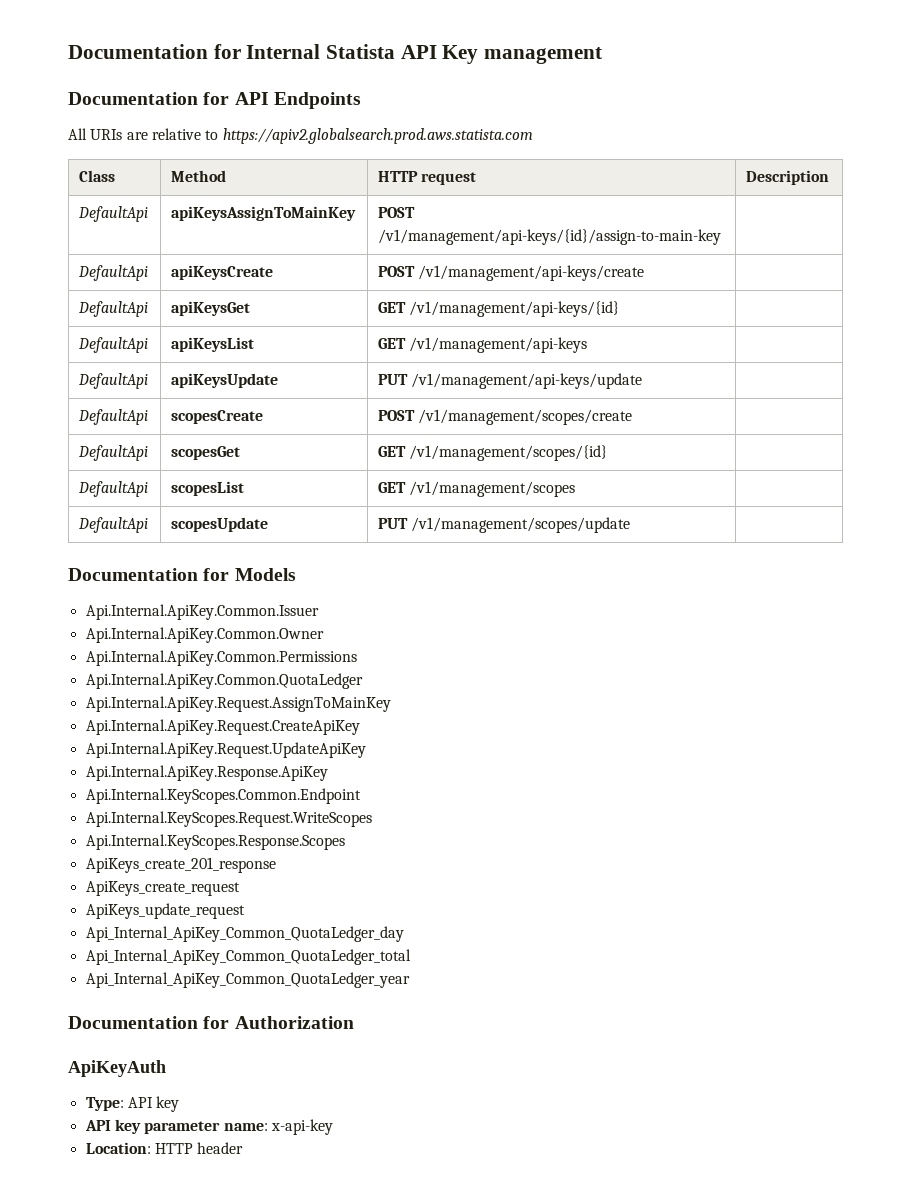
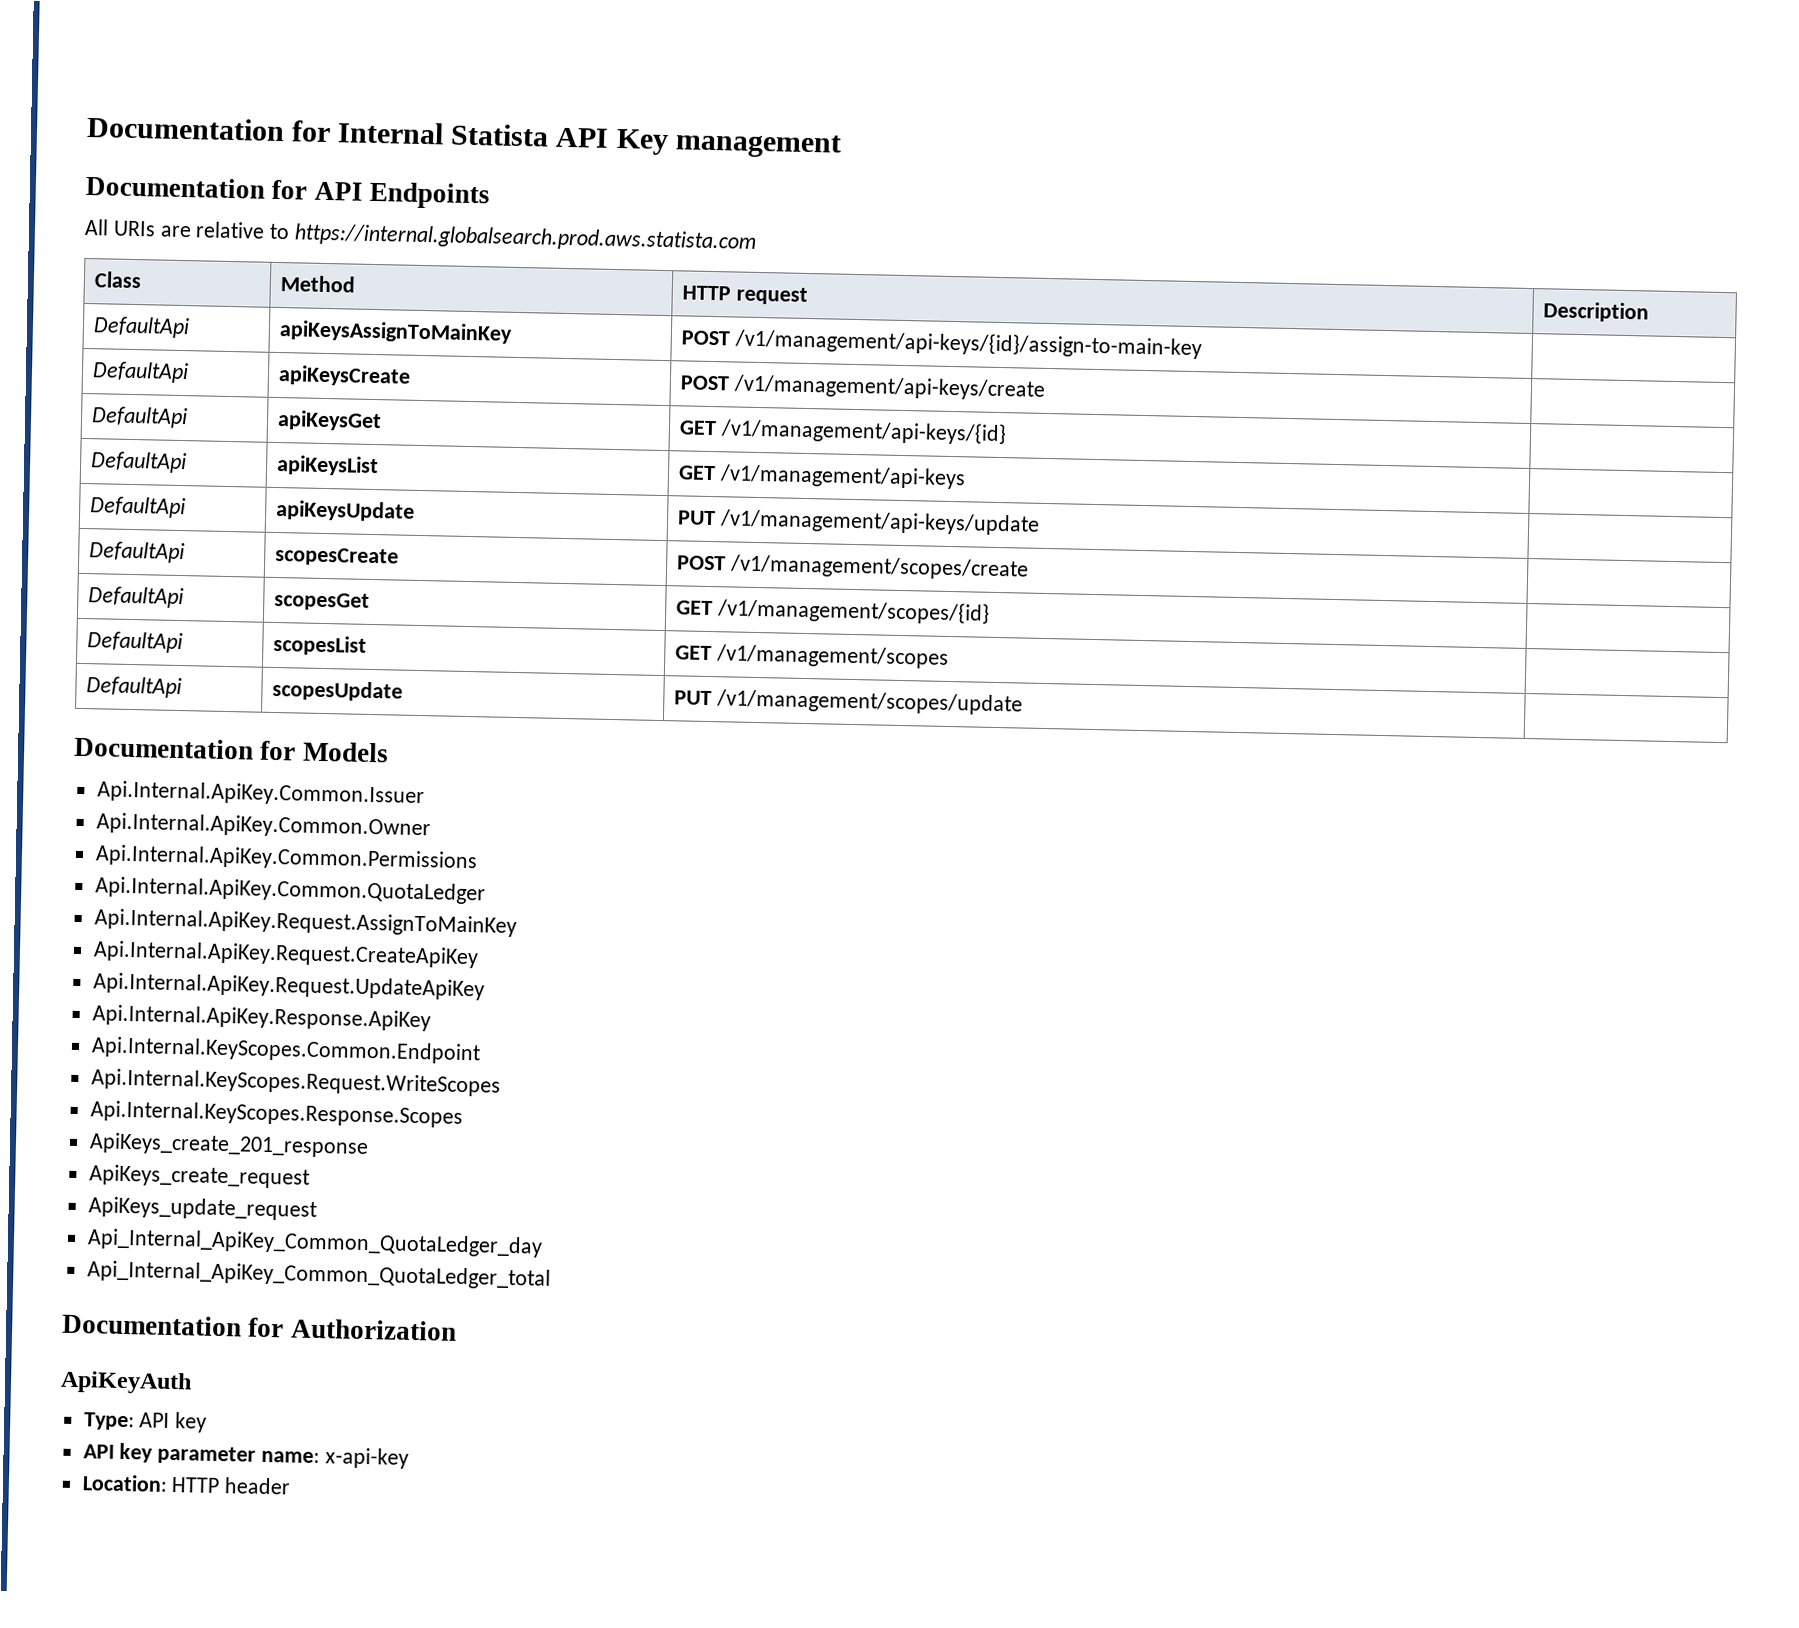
- All URIs are relative to https://apiv2.globalsearch.prod.aws.statista.com
+ All URIs are relative to https://internal.globalsearch.prod.aws.statista.com
- Api_Internal_ApiKey_Common_QuotaLedger_year

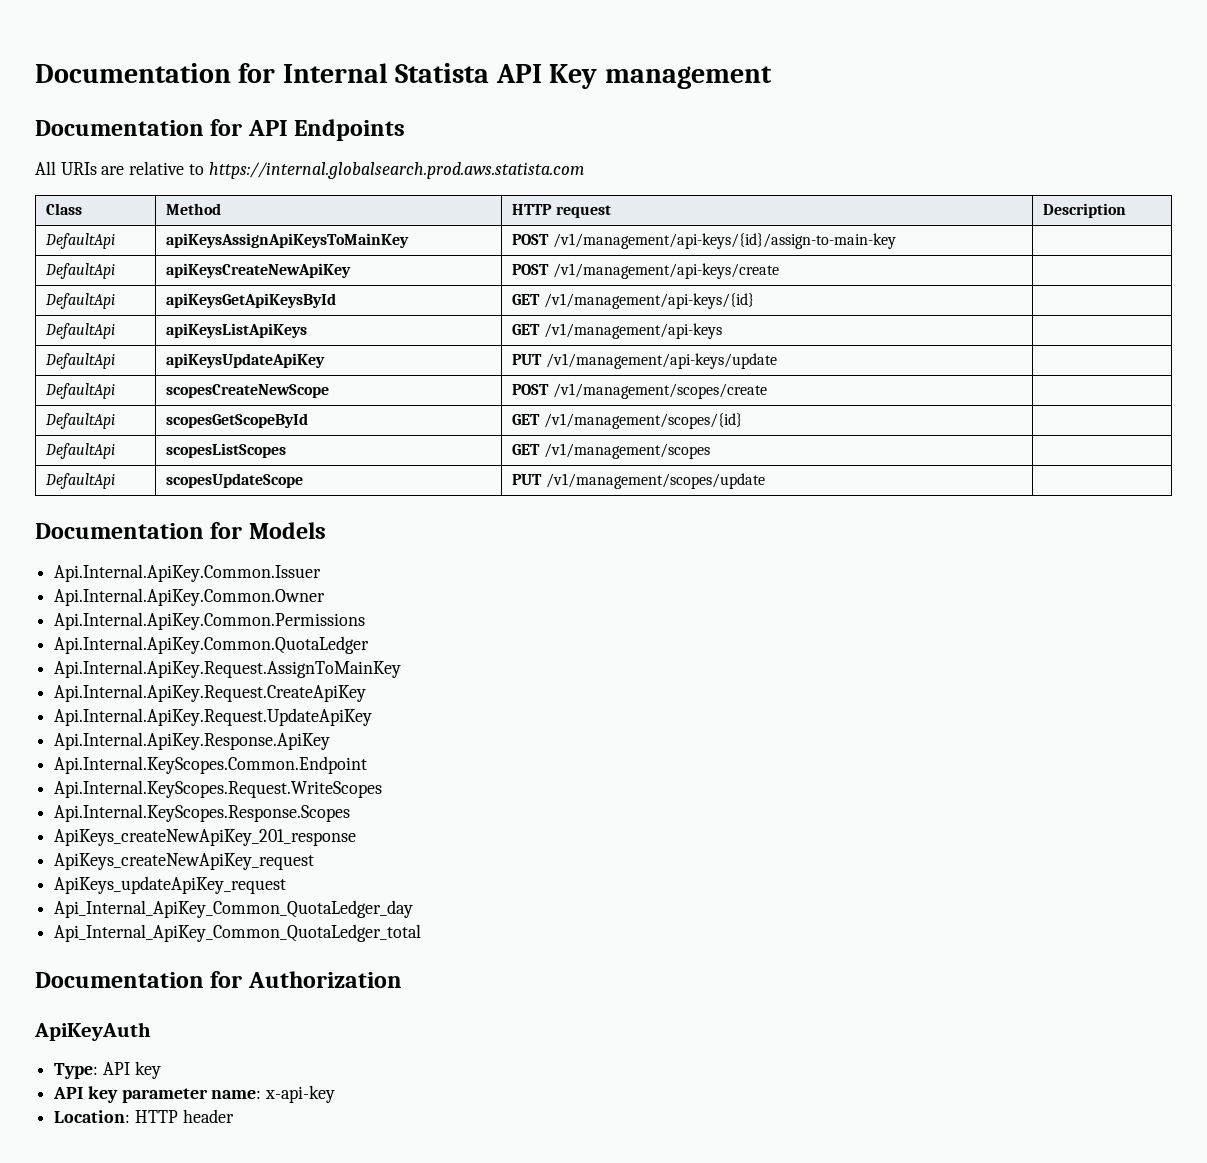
- DefaultApi | apiKeysAssignToMainKey | POST /v1/management/api-keys/{id}/assign-to-main-key |
+ DefaultApi | apiKeysAssignApiKeysToMainKey | POST /v1/management/api-keys/{id}/assign-to-main-key |
- DefaultApi | apiKeysCreate | POST /v1/management/api-keys/create |
+ DefaultApi | apiKeysCreateNewApiKey | POST /v1/management/api-keys/create |
- DefaultApi | apiKeysGet | GET /v1/management/api-keys/{id} |
+ DefaultApi | apiKeysGetApiKeysById | GET /v1/management/api-keys/{id} |
- DefaultApi | apiKeysList | GET /v1/management/api-keys |
+ DefaultApi | apiKeysListApiKeys | GET /v1/management/api-keys |
- DefaultApi | apiKeysUpdate | PUT /v1/management/api-keys/update |
+ DefaultApi | apiKeysUpdateApiKey | PUT /v1/management/api-keys/update |
- DefaultApi | scopesCreate | POST /v1/management/scopes/create |
+ DefaultApi | scopesCreateNewScope | POST /v1/management/scopes/create |
- DefaultApi | scopesGet | GET /v1/management/scopes/{id} |
+ DefaultApi | scopesGetScopeById | GET /v1/management/scopes/{id} |
- DefaultApi | scopesList | GET /v1/management/scopes |
+ DefaultApi | scopesListScopes | GET /v1/management/scopes |
- DefaultApi | scopesUpdate | PUT /v1/management/scopes/update |
+ DefaultApi | scopesUpdateScope | PUT /v1/management/scopes/update |
- ApiKeys_create_201_response
- ApiKeys_create_request
- ApiKeys_update_request
+ ApiKeys_createNewApiKey_201_response
+ ApiKeys_createNewApiKey_request
+ ApiKeys_updateApiKey_request

